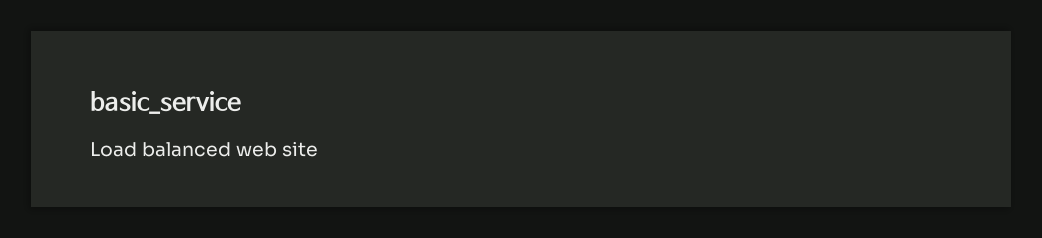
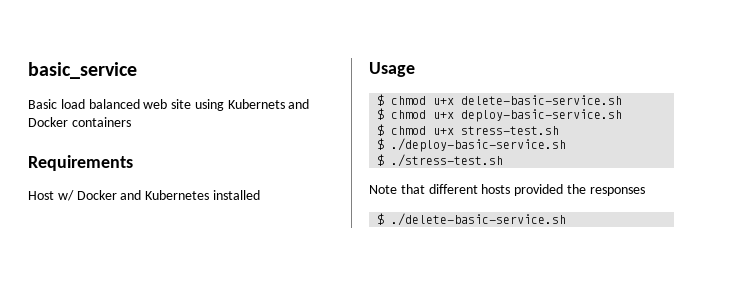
- Load balanced web site
+ Basic load balanced web site using Kubernets and Docker containers
+ Requirements
+ Host w/ Docker and Kubernetes installed
+ Usage
+ $ chmod u+x delete-basic-service.sh
+ $ chmod u+x deploy-basic-service.sh
+ $ chmod u+x stress-test.sh
+ $ ./deploy-basic-service.sh
+ $ ./stress-test.sh
+ Note that different hosts provided the responses
+ $ ./delete-basic-service.sh

